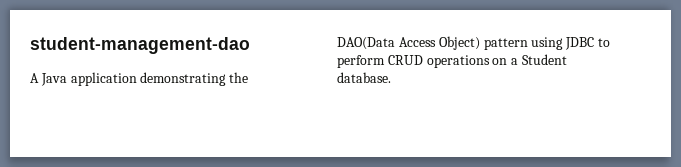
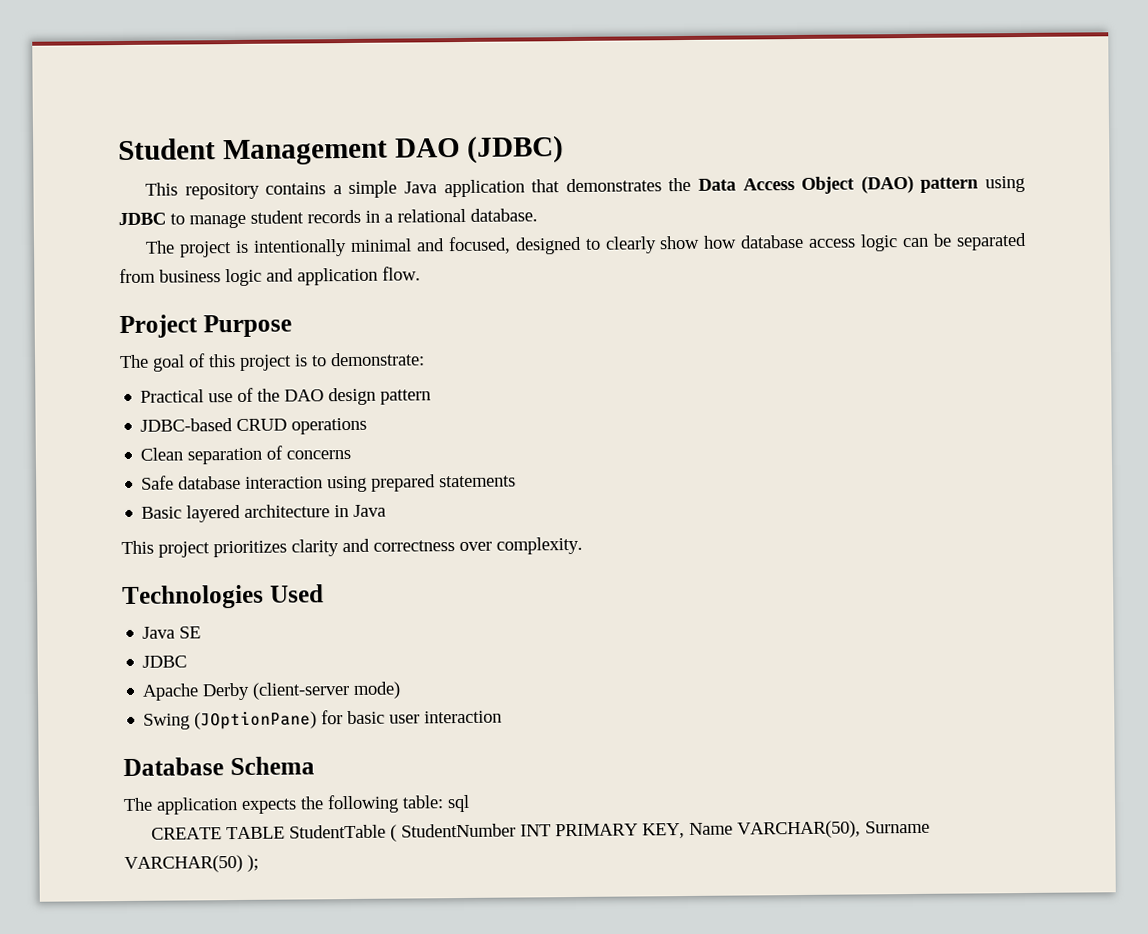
- student-management-dao
- A Java application demonstrating the DAO(Data Access Object) pattern using JDBC to perform CRUD operations on a Student database.
+ Student Management DAO (JDBC)
+ This repository contains a simple Java application that demonstrates the Data Access Object (DAO) pattern using JDBC to manage student records in a relational database.
+ The project is intentionally minimal and focused, designed to clearly show how database access logic can be separated from business logic and application flow.
+ Project Purpose
+ The goal of this project is to demonstrate:
+ Practical use of the DAO design pattern
+ JDBC-based CRUD operations
+ Clean separation of concerns
+ Safe database interaction using prepared statements
+ Basic layered architecture in Java
+ This project prioritizes clarity and correctness over complexity.
+ Technologies Used
+ Java SE
+ JDBC
+ Apache Derby (client-server mode)
+ Swing (JOptionPane) for basic user interaction
+ Database Schema
+ The application expects the following table: sql
+ CREATE TABLE StudentTable ( StudentNumber INT PRIMARY KEY, Name VARCHAR(50), Surname VARCHAR(50) );

